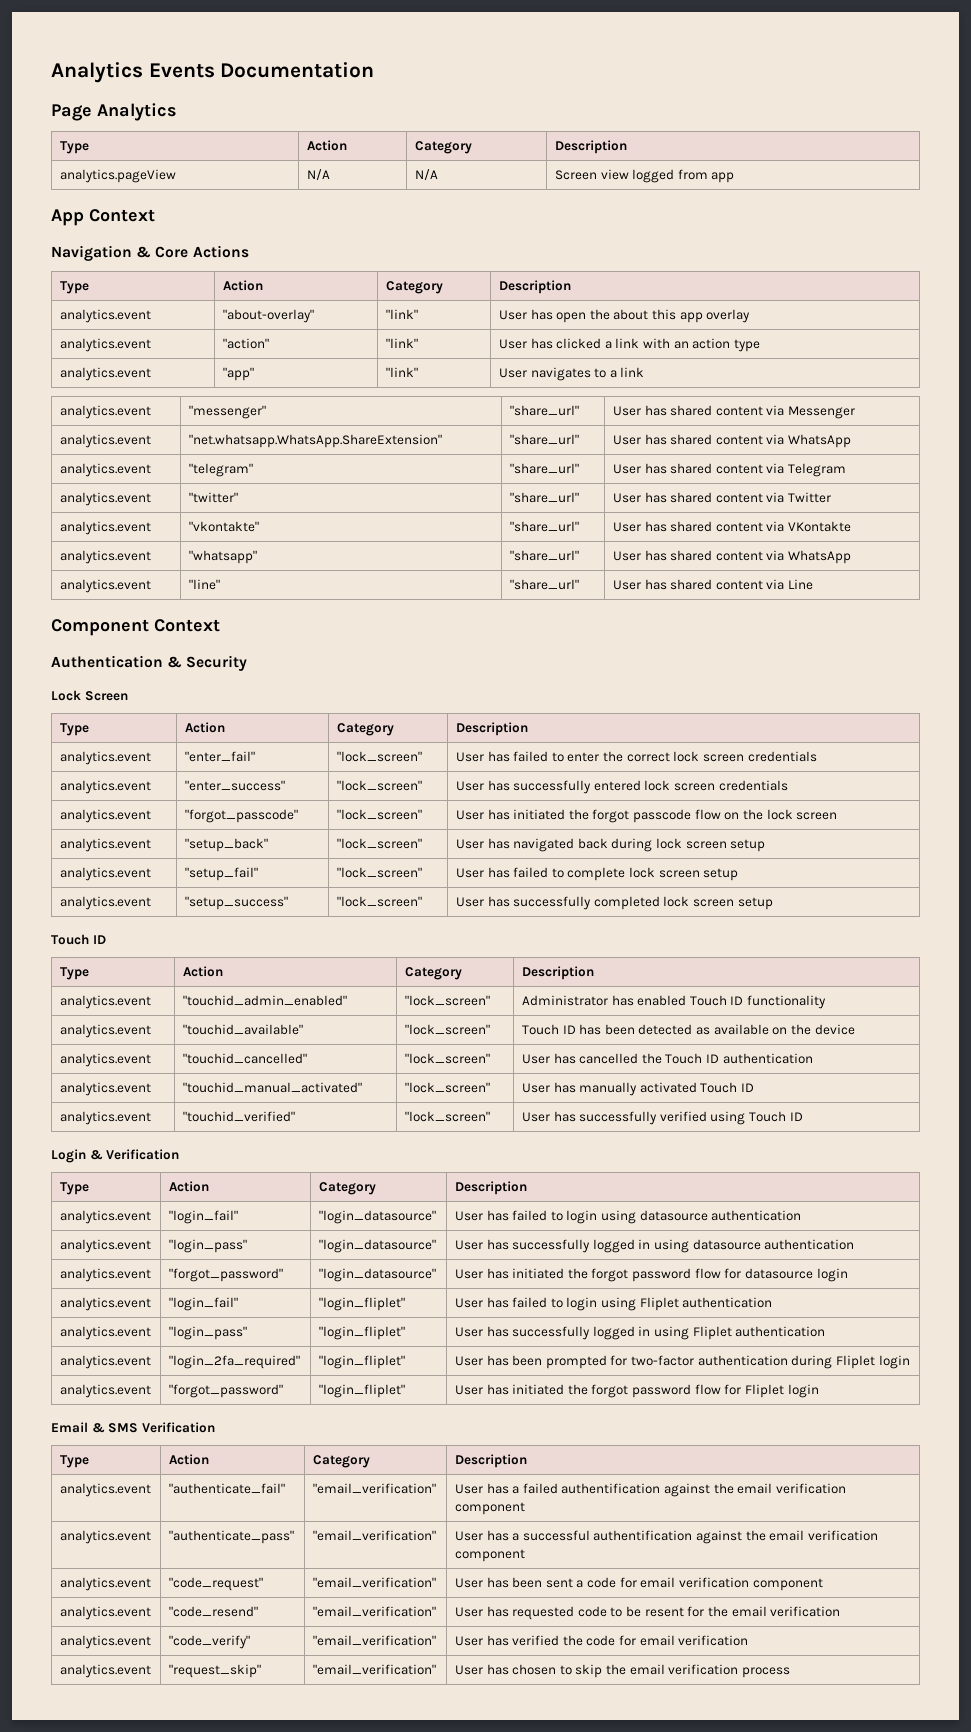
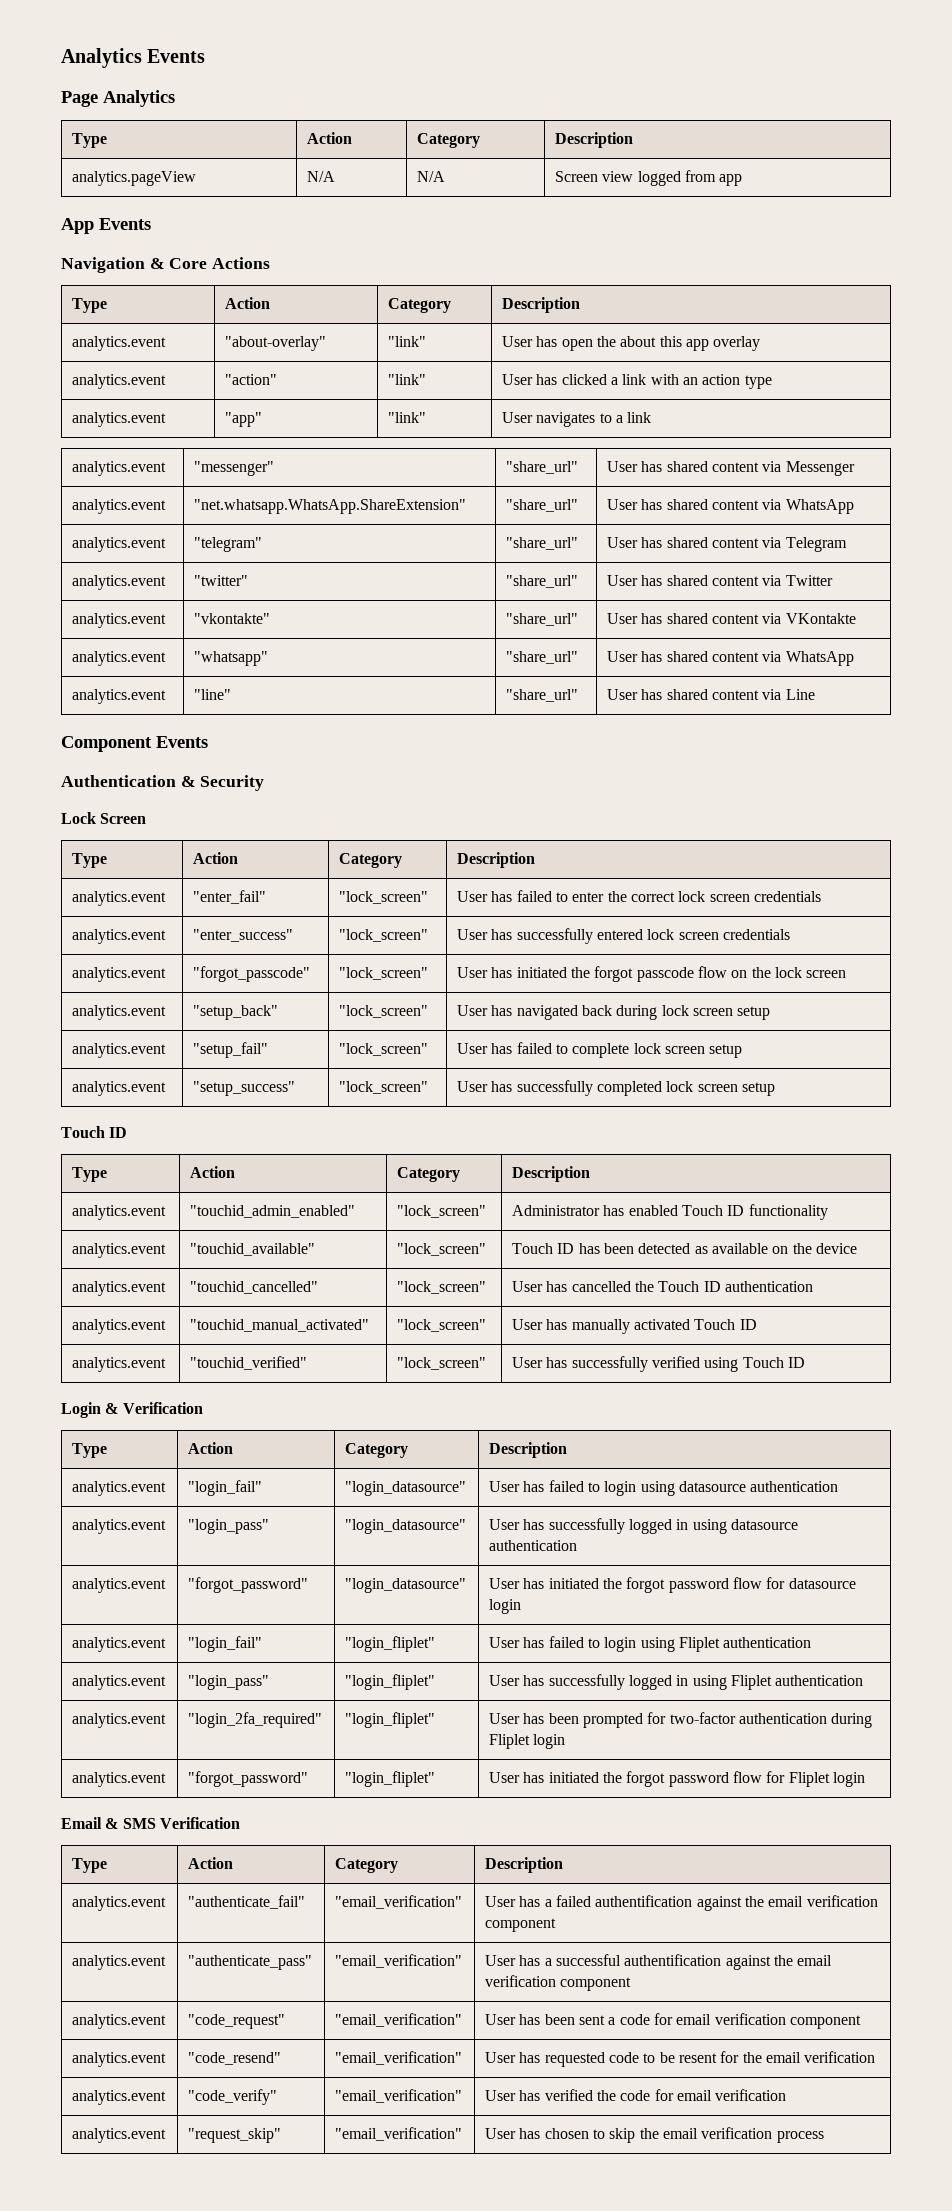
- Analytics Events Documentation
+ Analytics Events
- App Context
+ App Events
- Component Context
+ Component Events

